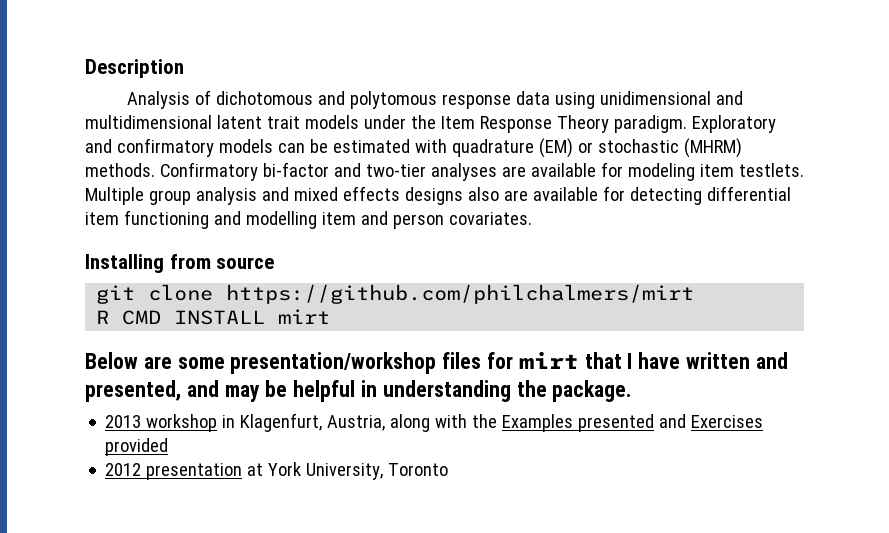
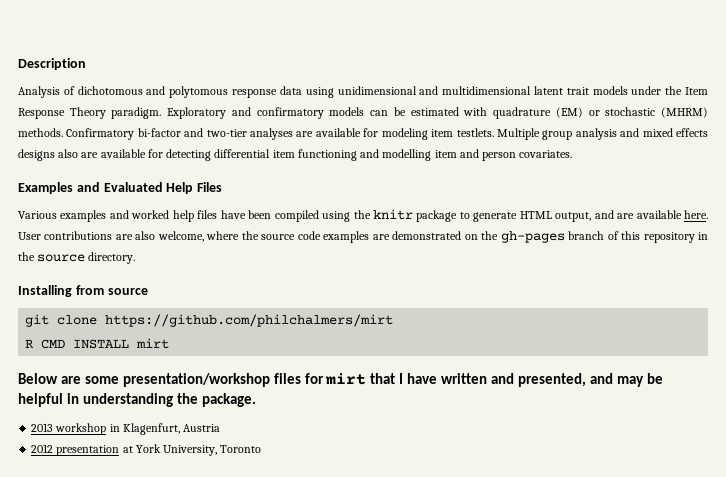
+ Examples and Evaluated Help Files
+ Various examples and worked help files have been compiled using the knitr package to generate HTML output, and are available here. User contributions are also welcome, where the source code examples are demonstrated on the gh-pages branch of this repository in the source directory.
- 2013 workshop in Klagenfurt, Austria, along with the Examples presented and Exercises provided
+ 2013 workshop in Klagenfurt, Austria

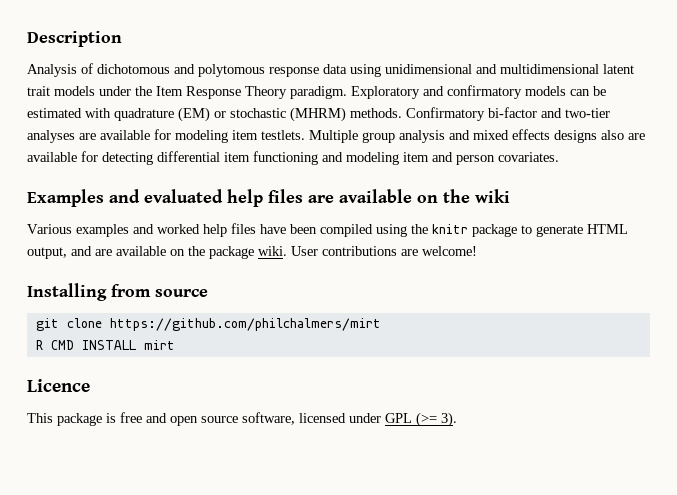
- Multiple group analysis and mixed effects designs also are available for detecting differential item functioning and modelling item and person covariates.
+ Multiple group analysis and mixed effects designs also are available for detecting differential item functioning and modeling item and person covariates.
- Examples and Evaluated Help Files
+ Examples and evaluated help files are available on the wiki
- Various examples and worked help files have been compiled using the knitr package to generate HTML output, and are available here. User contributions are also welcome, where the source code examples are demonstrated on the gh-pages branch of this repository in the source directory.
+ Various examples and worked help files have been compiled using the knitr package to generate HTML output, and are available on the package wiki. User contributions are welcome!
- Below are some presentation/workshop files for mirt that I have written and presented, and may be helpful in understanding the package.
- 2013 workshop in Klagenfurt, Austria
- 2012 presentation at York University, Toronto
+ Licence
+ This package is free and open source software, licensed under GPL (>= 3).

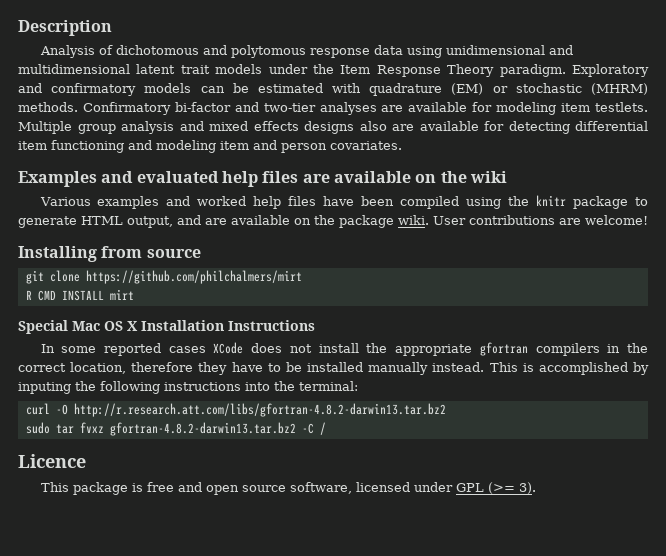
+ Special Mac OS X Installation Instructions
+ In some reported cases XCode does not install the appropriate gfortran compilers in the correct location, therefore they have to be installed manually instead. This is accomplished by inputing the following instructions into the terminal:
+ curl -O http://r.research.att.com/libs/gfortran-4.8.2-darwin13.tar.bz2
+ sudo tar fvxz gfortran-4.8.2-darwin13.tar.bz2 -C /

